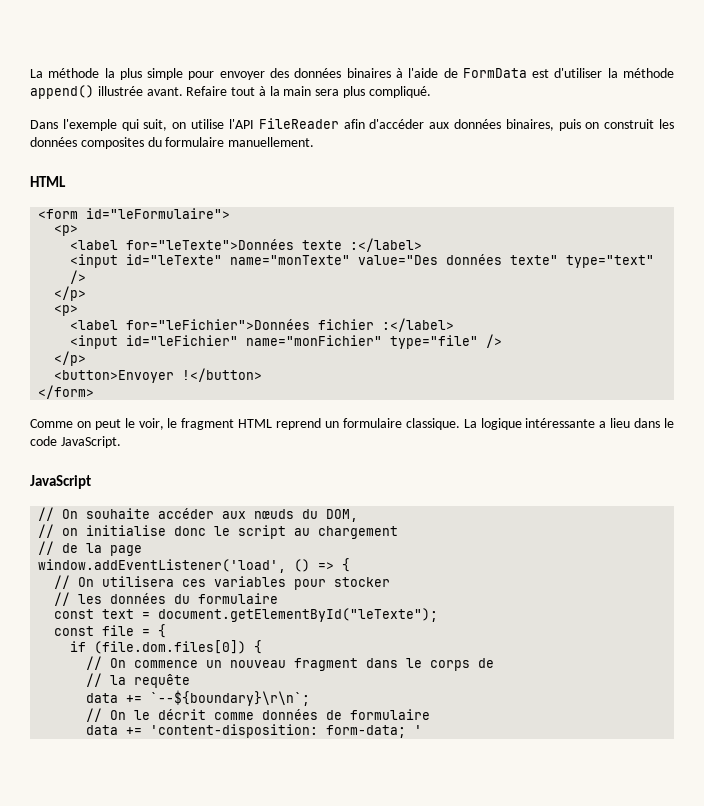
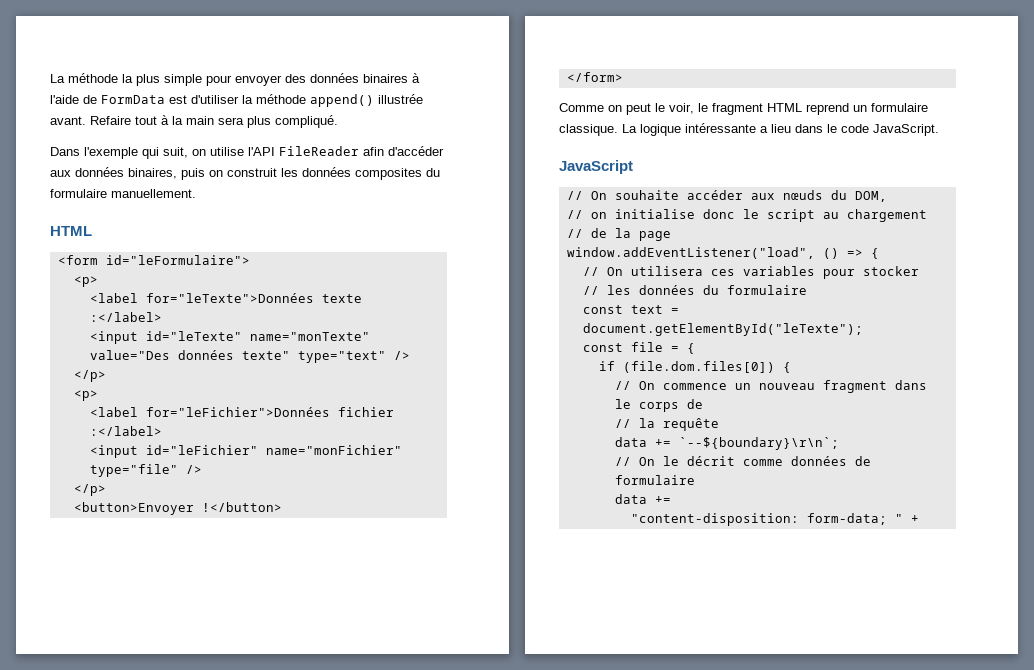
- window.addEventListener('load', () => {
+ window.addEventListener("load", () => {
  // On le décrit comme données de formulaire
- data += 'content-disposition: form-data; '
+ data +=
+ "content-disposition: form-data; " +

